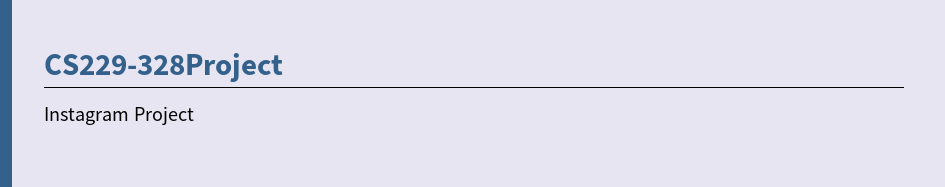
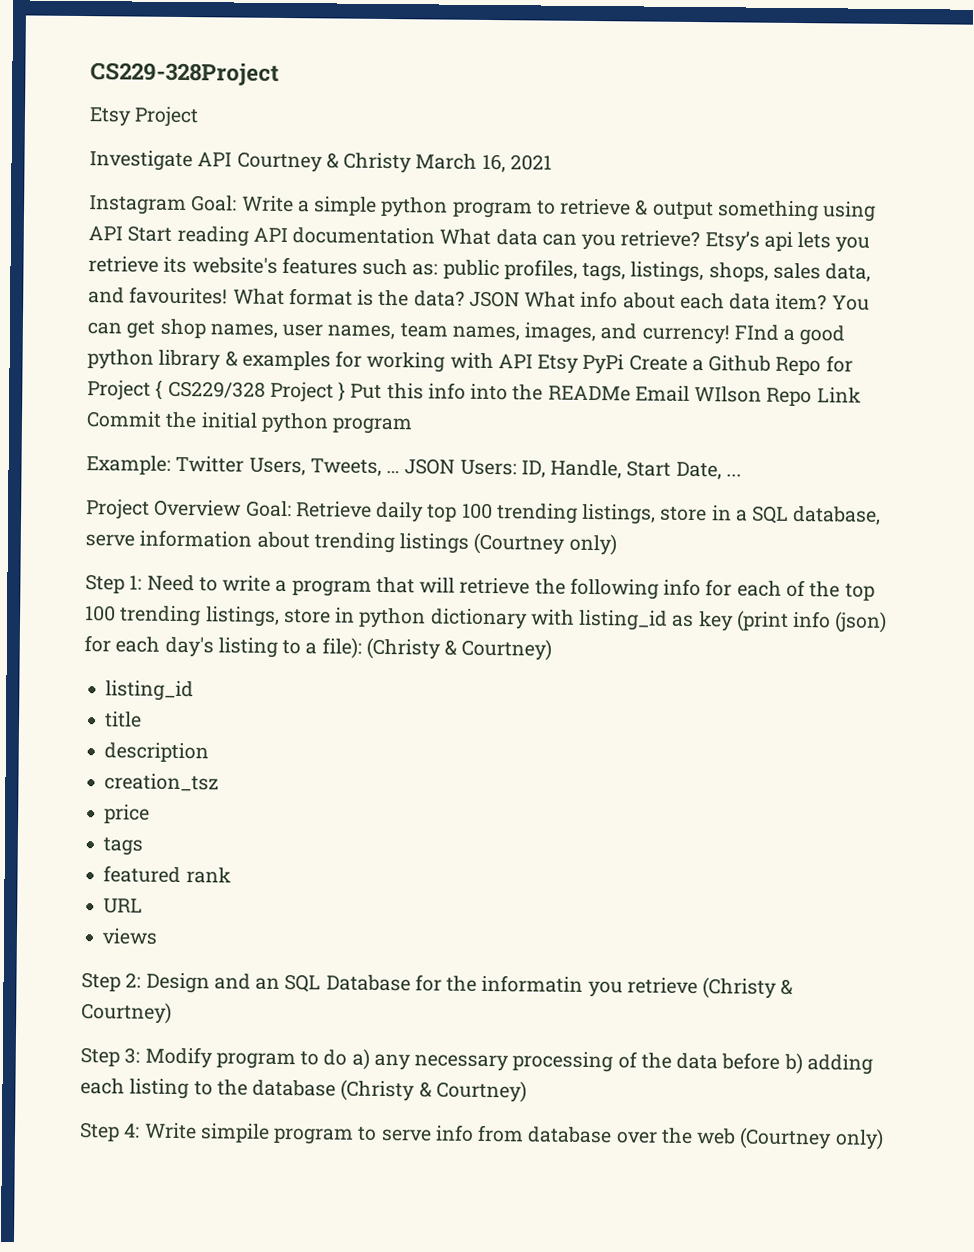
- Instagram Project
+ Etsy Project
+ Investigate API Courtney & Christy March 16, 2021
+ Instagram Goal: Write a simple python program to retrieve & output something using API Start reading API documentation What data can you retrieve? Etsy’s api lets you retrieve its website's features such as: public profiles, tags, listings, shops, sales data, and favourites! What format is the data? JSON What info about each data item? You can get shop names, user names, team names, images, and currency! FInd a good python library & examples for working with API Etsy PyPi Create a Github Repo for Project { CS229/328 Project } Put this info into the READMe Email WIlson Repo Link Commit the initial python program
+ Example: Twitter Users, Tweets, … JSON Users: ID, Handle, Start Date, ...
+ Project Overview Goal: Retrieve daily top 100 trending listings, store in a SQL database, serve information about trending listings (Courtney only)
+ Step 1: Need to write a program that will retrieve the following info for each of the top 100 trending listings, store in python dictionary with listing_id as key (print info (json) for each day's listing to a file): (Christy & Courtney)
+ listing_id
+ title
+ description
+ creation_tsz
+ price
+ tags
+ featured rank
+ URL
+ views
+ Step 2: Design and an SQL Database for the informatin you retrieve (Christy & Courtney)
+ Step 3: Modify program to do a) any necessary processing of the data before b) adding each listing to the database (Christy & Courtney)
+ Step 4: Write simpile program to serve info from database over the web (Courtney only)

